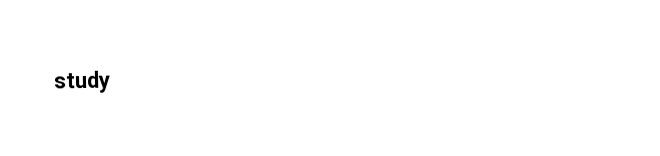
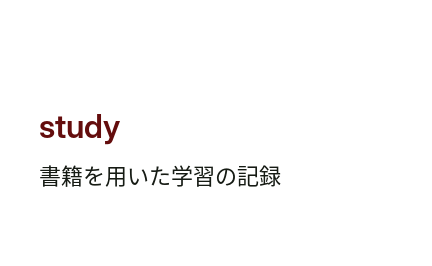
+ 書籍を用いた学習の記録

